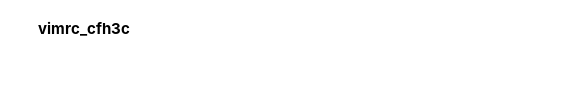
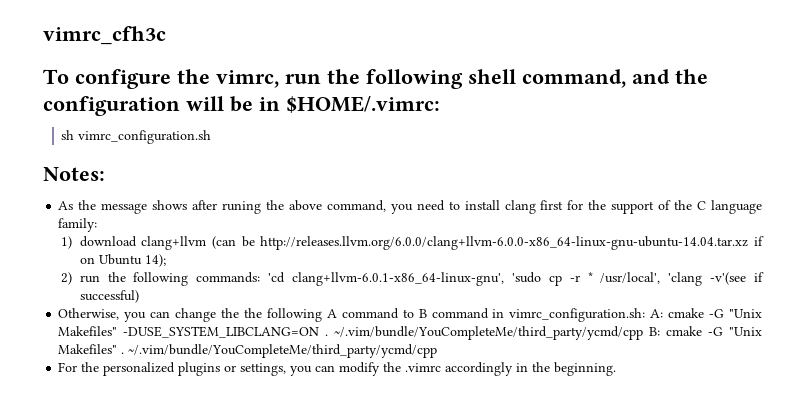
+ To configure the vimrc, run the following shell command, and the configuration will be in $HOME/.vimrc:
+ sh vimrc_configuration.sh
+ Notes:
+ As the message shows after runing the above command, you need to install clang first for the support of the C language family:
+ 1) download clang+llvm (can be http://releases.llvm.org/6.0.0/clang+llvm-6.0.0-x86_64-linux-gnu-ubuntu-14.04.tar.xz if on Ubuntu 14);
+ 2) run the following commands: 'cd clang+llvm-6.0.1-x86_64-linux-gnu', 'sudo cp -r * /usr/local', 'clang -v'(see if successful)
+ Otherwise, you can change the the following A command to B command in vimrc_configuration.sh: A: cmake -G "Unix Makefiles" -DUSE_SYSTEM_LIBCLANG=ON . ~/.vim/bundle/YouCompleteMe/third_party/ycmd/cpp B: cmake -G "Unix Makefiles" . ~/.vim/bundle/YouCompleteMe/third_party/ycmd/cpp
+ For the personalized plugins or settings, you can modify the .vimrc accordingly in the beginning.

